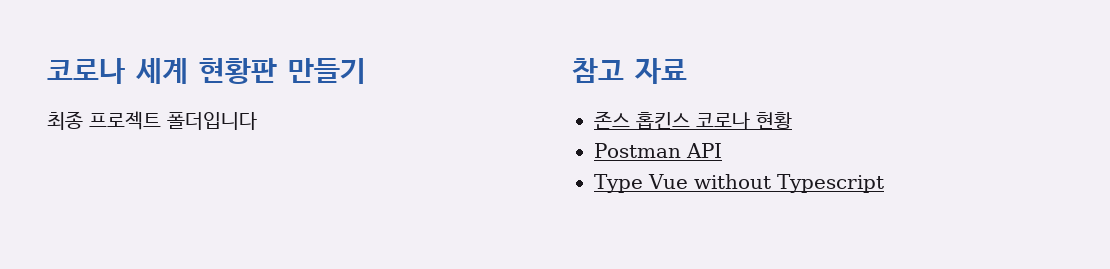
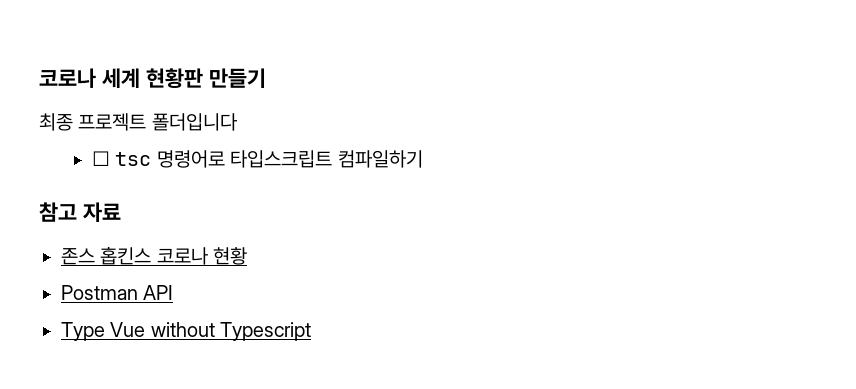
+ ☐ tsc 명령어로 타입스크립트 컴파일하기

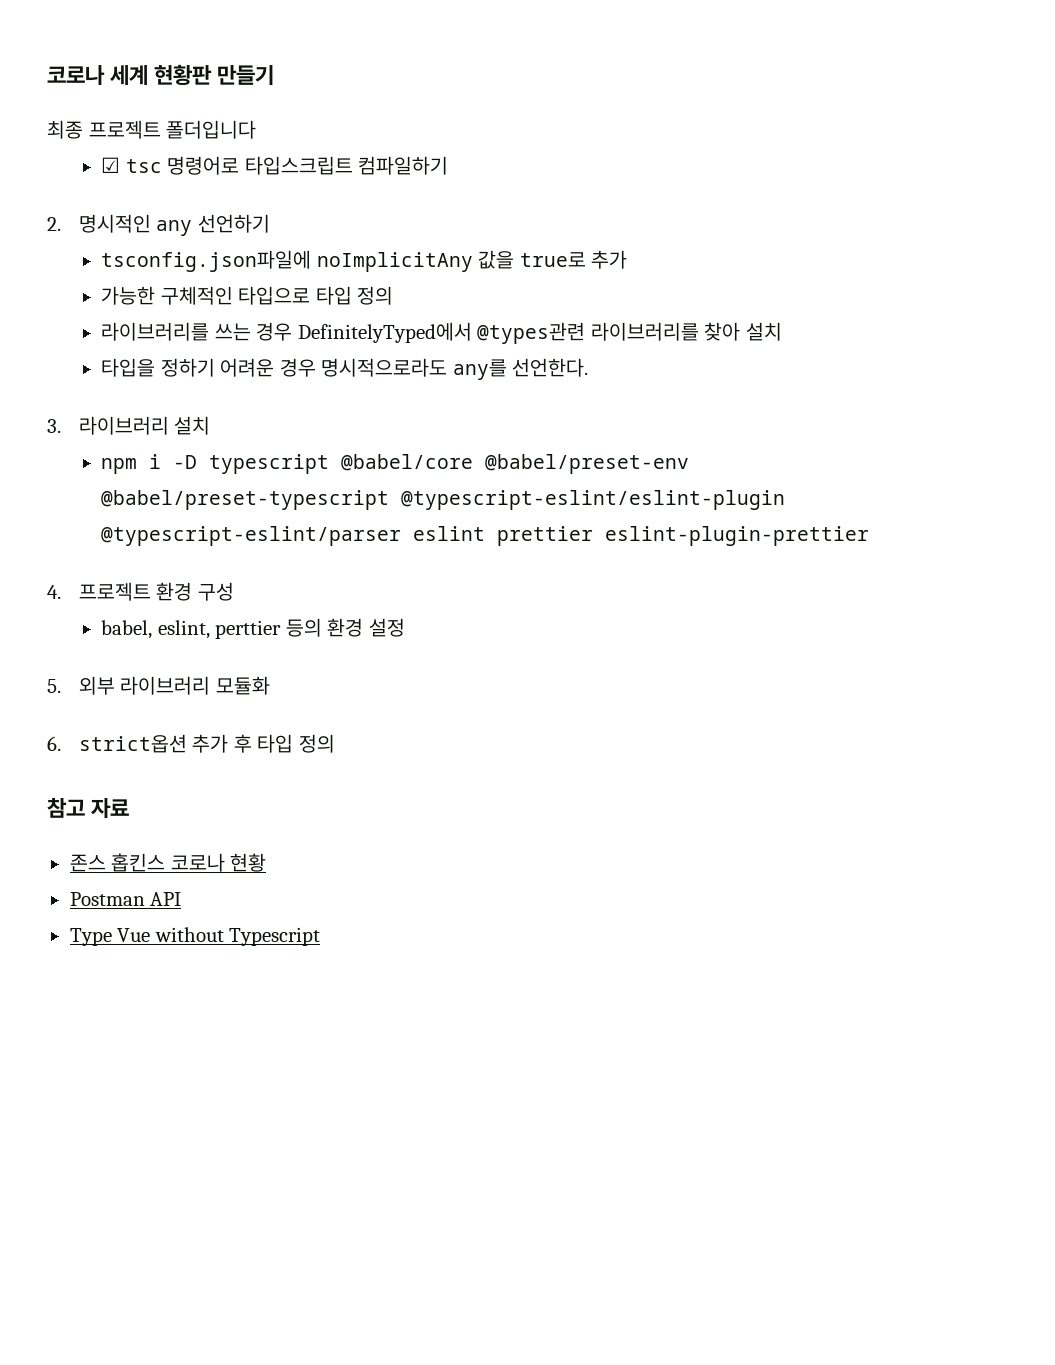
- ☐ tsc 명령어로 타입스크립트 컴파일하기
+ ☑ tsc 명령어로 타입스크립트 컴파일하기
+ 2. 명시적인 any 선언하기
+ tsconfig.json파일에 noImplicitAny 값을 true로 추가
+ 가능한 구체적인 타입으로 타입 정의
+ 라이브러리를 쓰는 경우 DefinitelyTyped에서 @types관련 라이브러리를 찾아 설치
+ 타입을 정하기 어려운 경우 명시적으로라도 any를 선언한다.
+ 3. 라이브러리 설치
+ npm i -D typescript @babel/core @babel/preset-env @babel/preset-typescript @typescript-eslint/eslint-plugin @typescript-eslint/parser eslint prettier eslint-plugin-prettier
+ 4. 프로젝트 환경 구성
+ babel, eslint, perttier 등의 환경 설정
+ 5. 외부 라이브러리 모듈화
+ 6. strict옵션 추가 후 타입 정의

